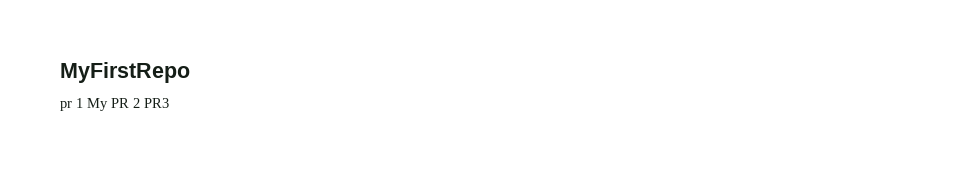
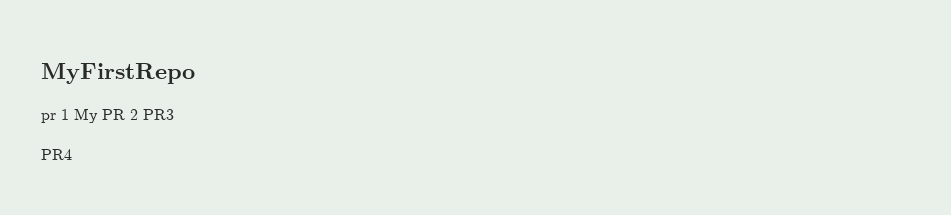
+ PR4

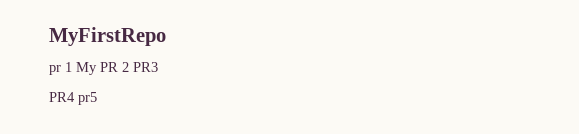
- PR4
+ PR4 pr5

